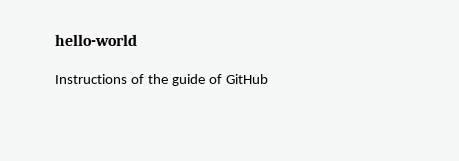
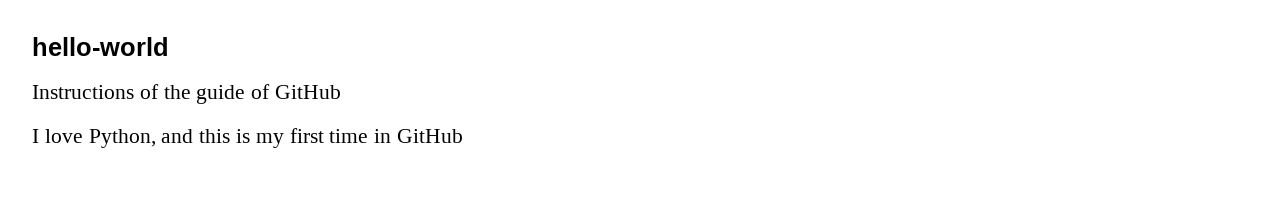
+ I love Python, and this is my first time in GitHub

